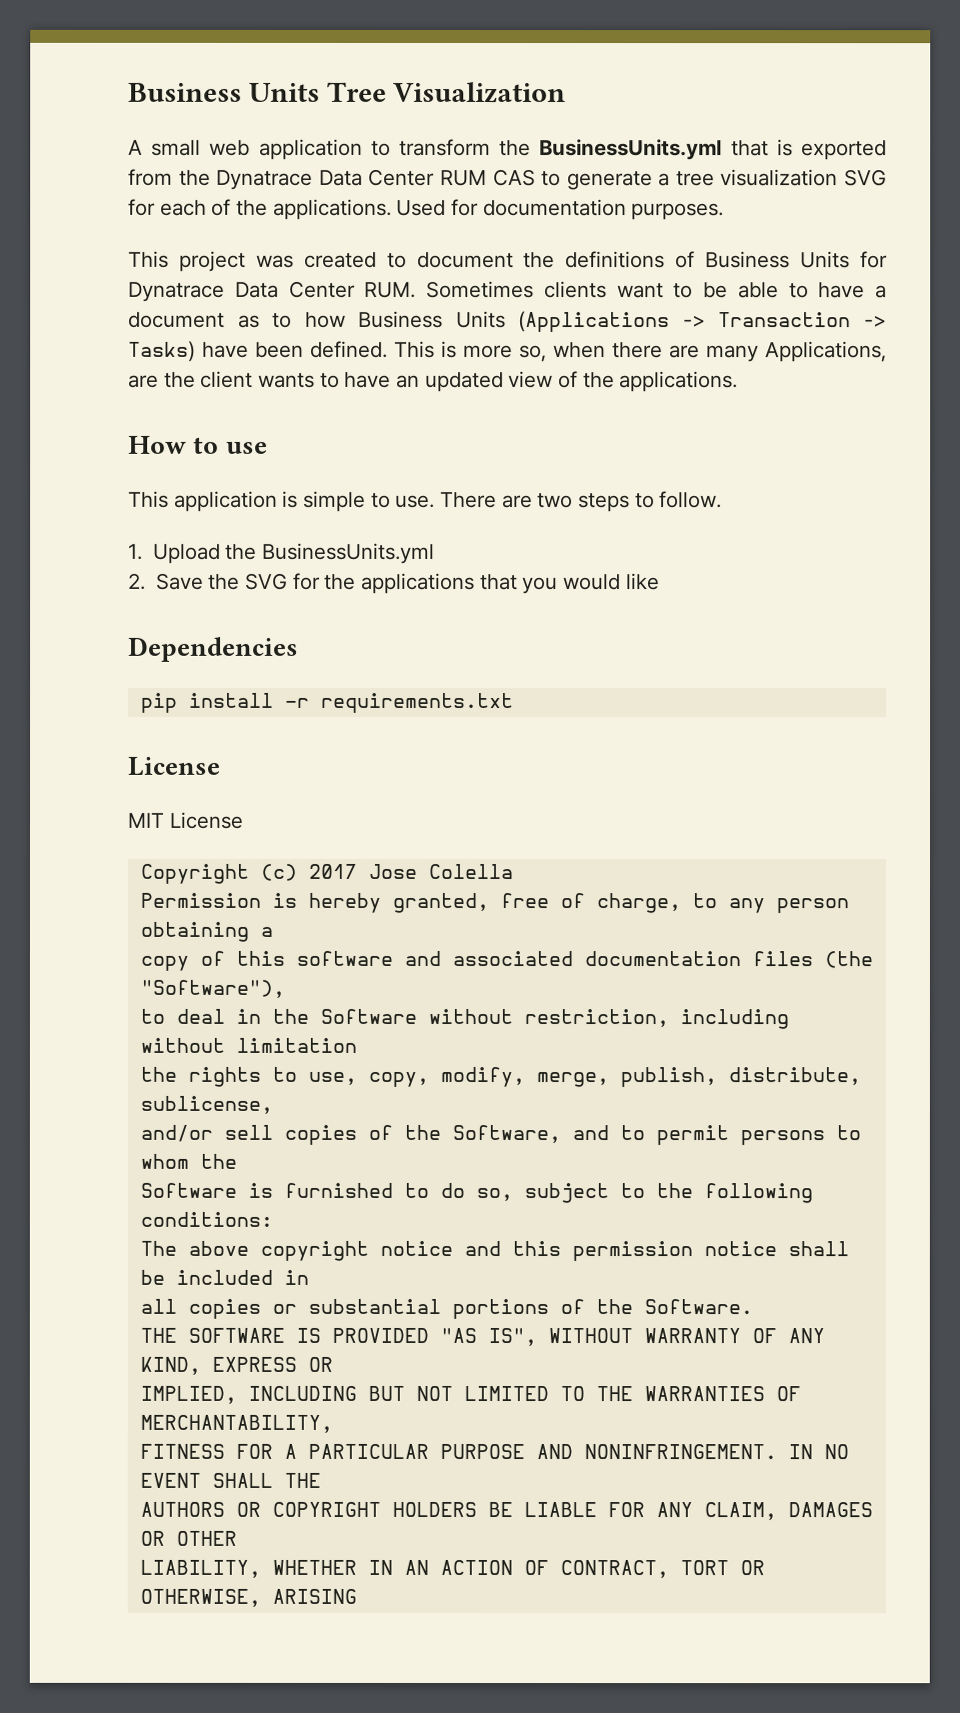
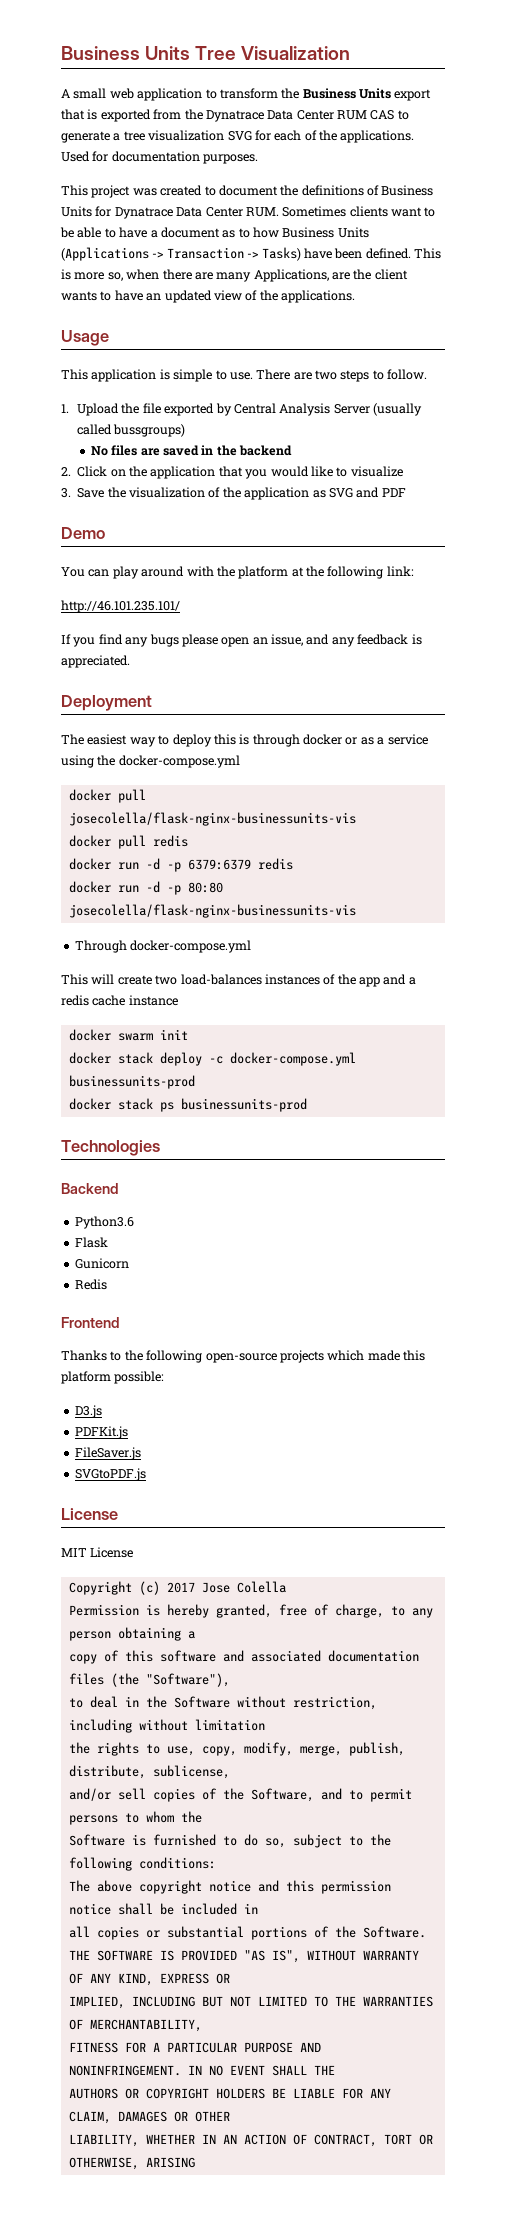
- A small web application to transform the BusinessUnits.yml that is exported from the Dynatrace Data Center RUM CAS to generate a tree visualization SVG for each of the applications.
+ A small web application to transform the Business Units export that is exported from the Dynatrace Data Center RUM CAS to generate a tree visualization SVG for each of the applications.
- How to use
+ Usage
- 1. Upload the BusinessUnits.yml
- 2. Save the SVG for the applications that you would like
- Dependencies
- pip install -r requirements.txt
+ 1. Upload the file exported by Central Analysis Server (usually called bussgroups)
+ No files are saved in the backend
+ 2. Click on the application that you would like to visualize
+ 3. Save the visualization of the application as SVG and PDF
+ Demo
+ You can play around with the platform at the following link:
+ http://46.101.235.101/
+ If you find any bugs please open an issue, and any feedback is appreciated.
+ Deployment
+ The easiest way to deploy this is through docker or as a service using the docker-compose.yml
+ docker pull josecolella/flask-nginx-businessunits-vis
+ docker pull redis
+ docker run -d -p 6379:6379 redis
+ docker run -d -p 80:80 josecolella/flask-nginx-businessunits-vis
+ Through docker-compose.yml
+ This will create two load-balances instances of the app and a redis cache instance
+ docker swarm init
+ docker stack deploy -c docker-compose.yml businessunits-prod
+ docker stack ps businessunits-prod
+ Technologies
+ Backend
+ Python3.6
+ Flask
+ Gunicorn
+ Redis
+ Frontend
+ Thanks to the following open-source projects which made this platform possible:
+ D3.js
+ PDFKit.js
+ FileSaver.js
+ SVGtoPDF.js

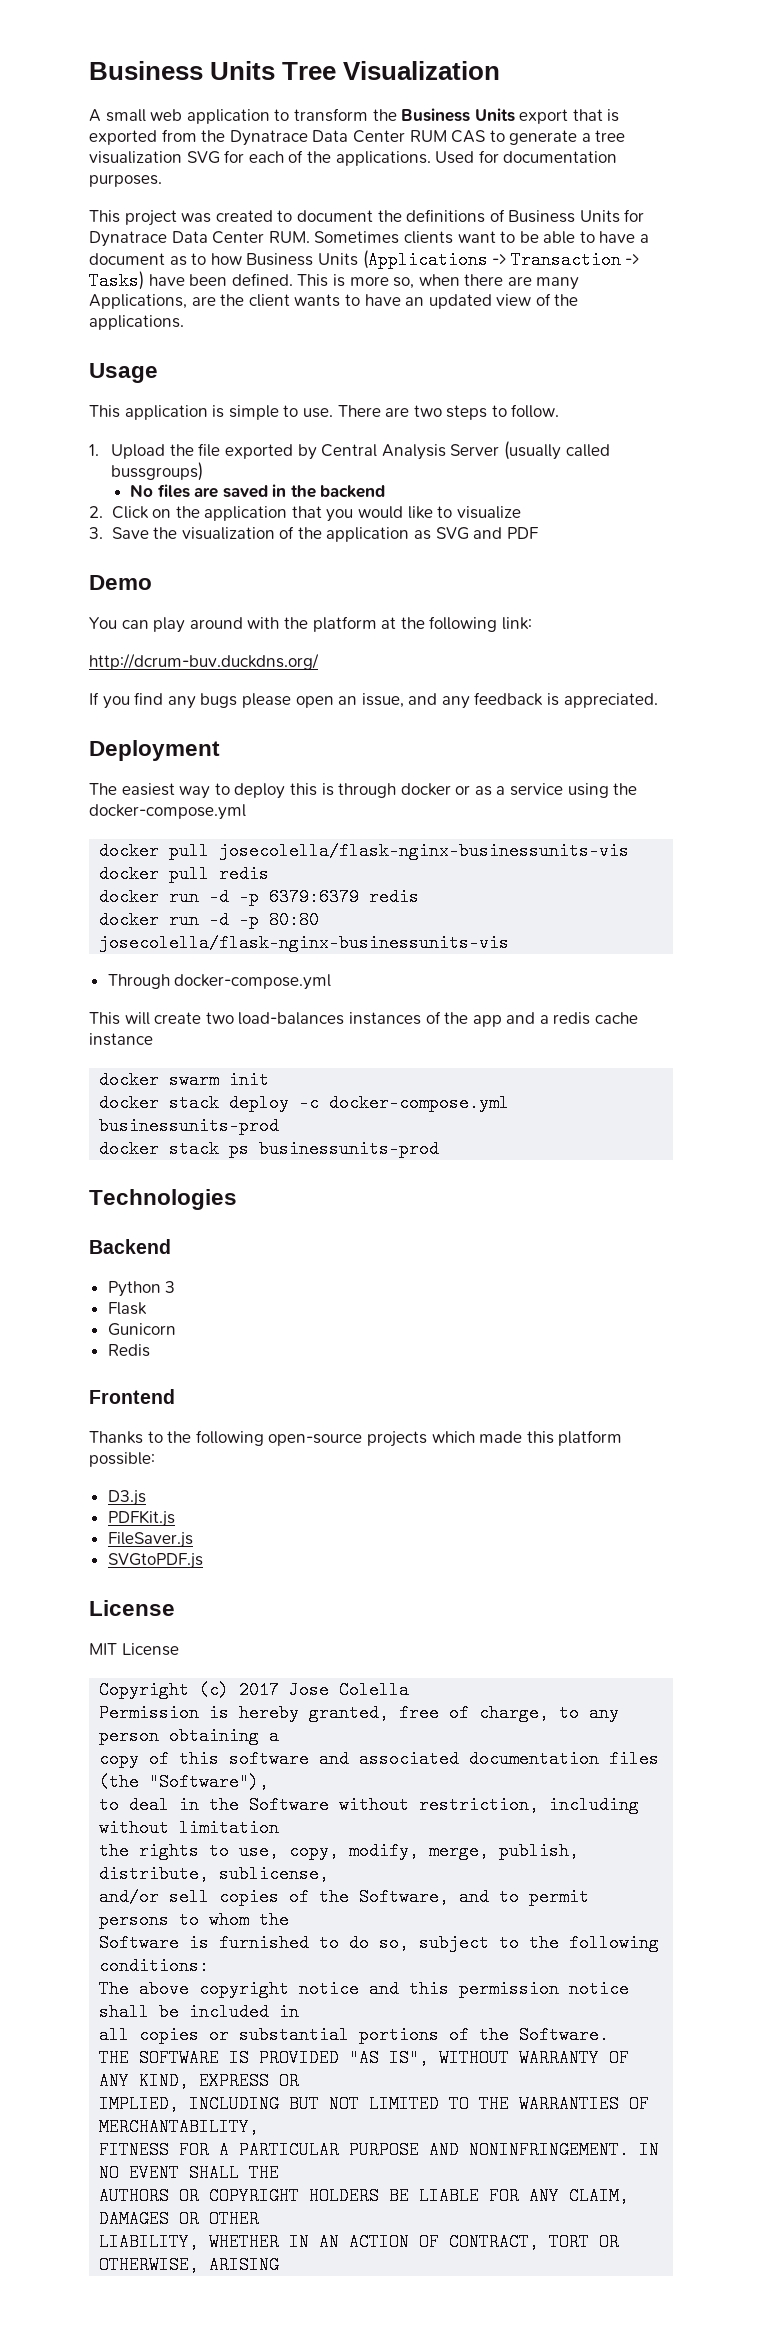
- http://46.101.235.101/
+ http://dcrum-buv.duckdns.org/
- Python3.6
+ Python 3

